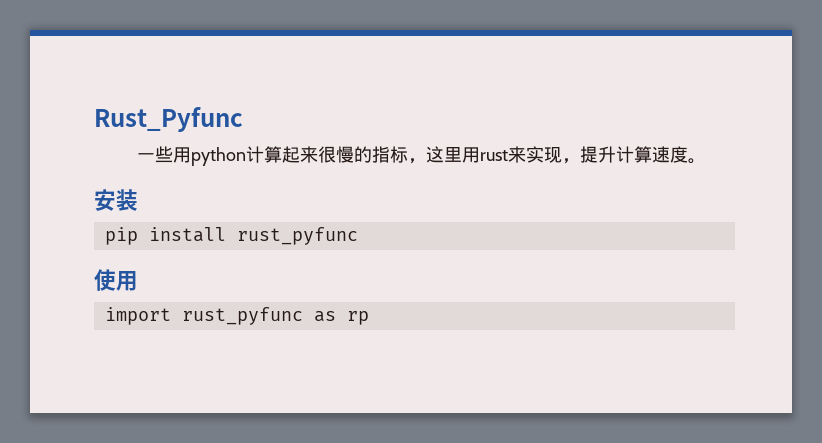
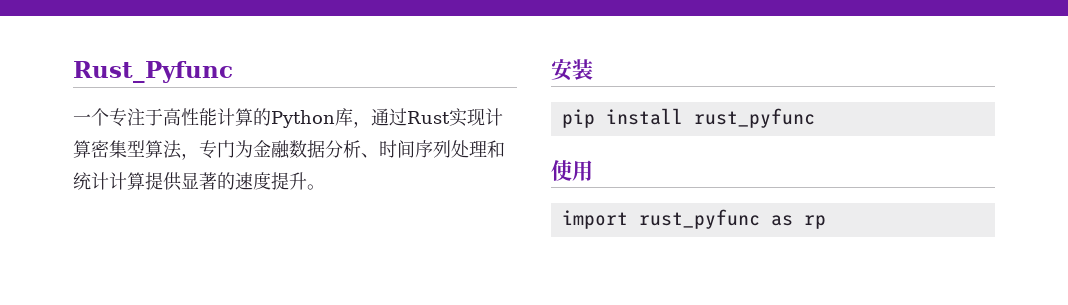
- 一些用python计算起来很慢的指标，这里用rust来实现，提升计算速度。
+ 一个专注于高性能计算的Python库，通过Rust实现计算密集型算法，专门为金融数据分析、时间序列处理和统计计算提供显著的速度提升。

